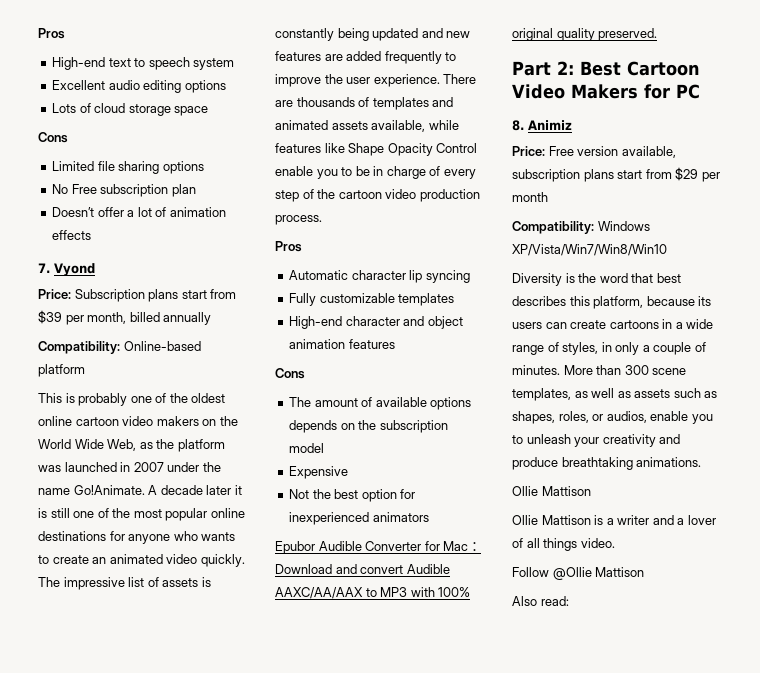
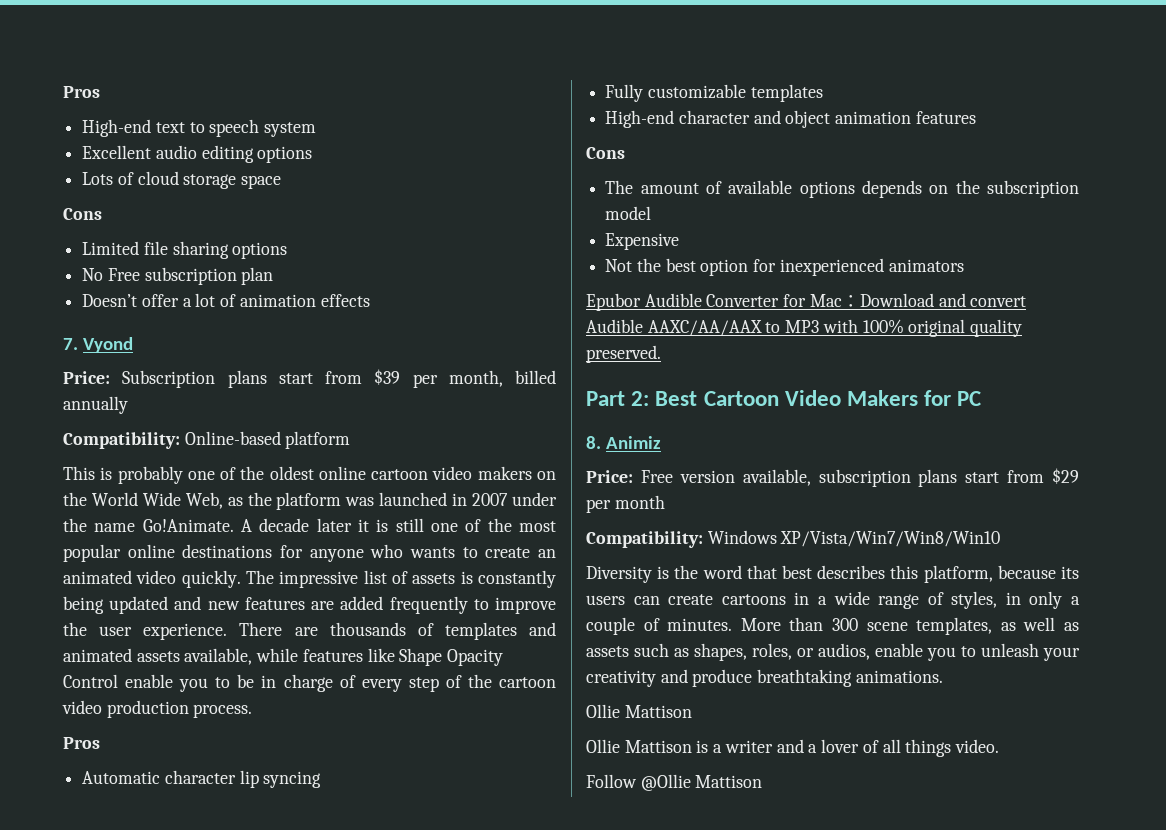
- Also read:

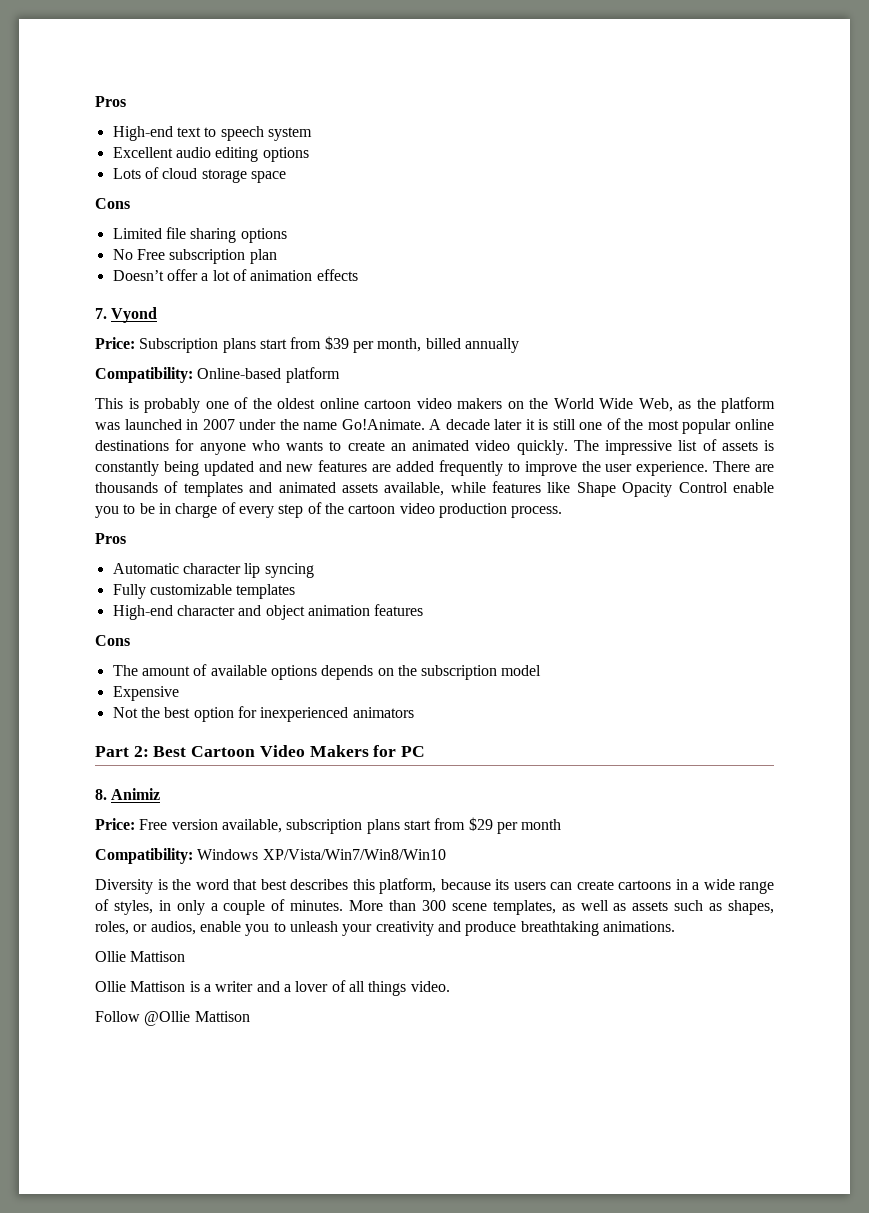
- Epubor Audible Converter for Mac：Download and convert Audible AAXC/AA/AAX to MP3 with 100% original quality preserved.

